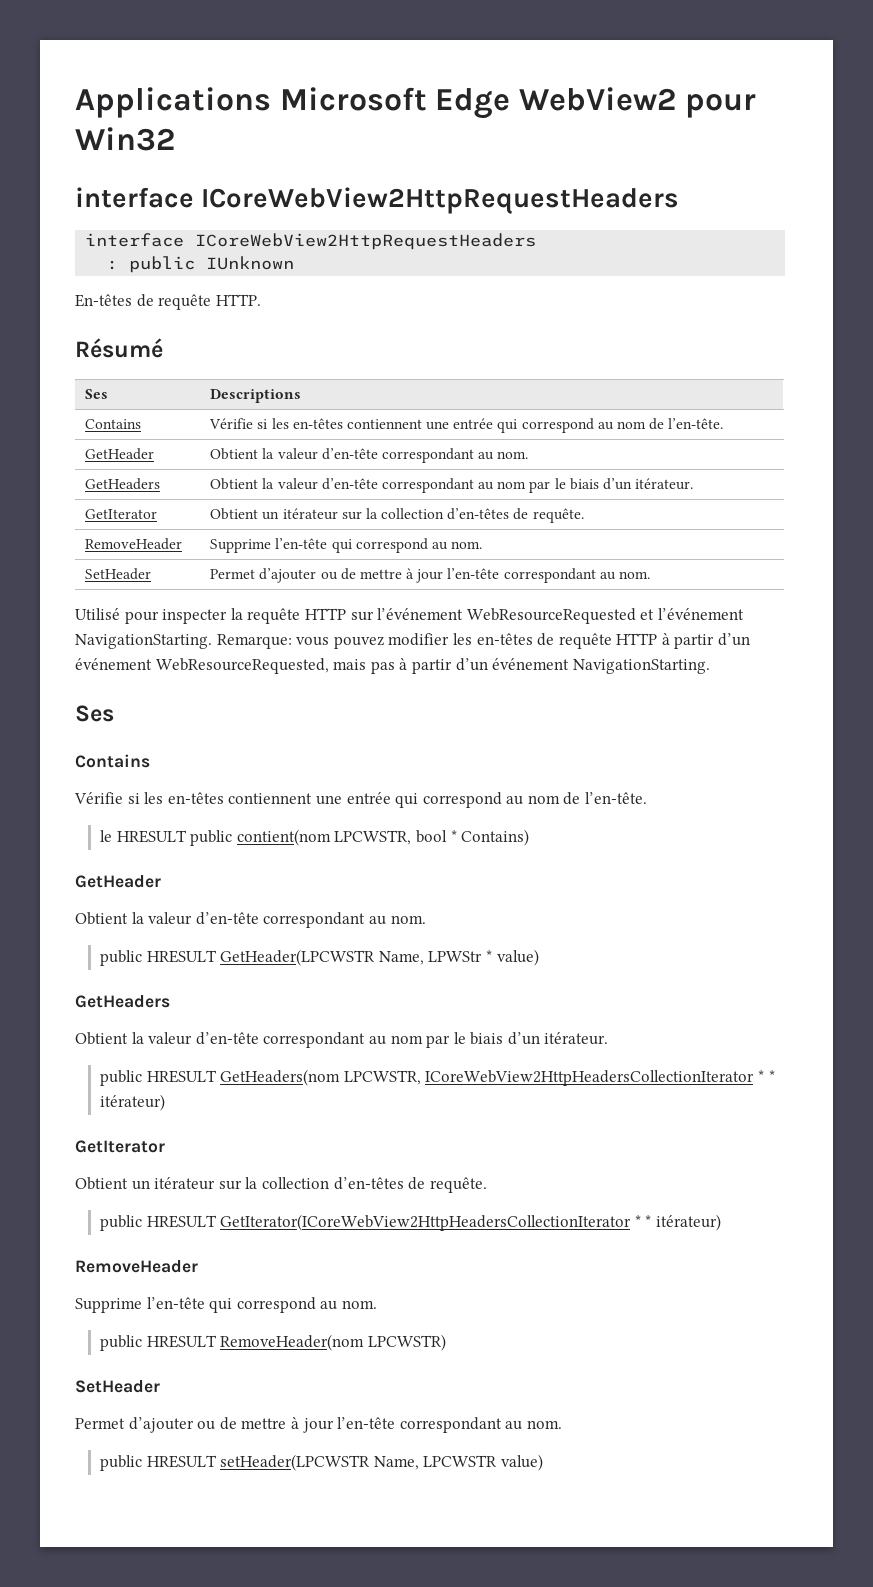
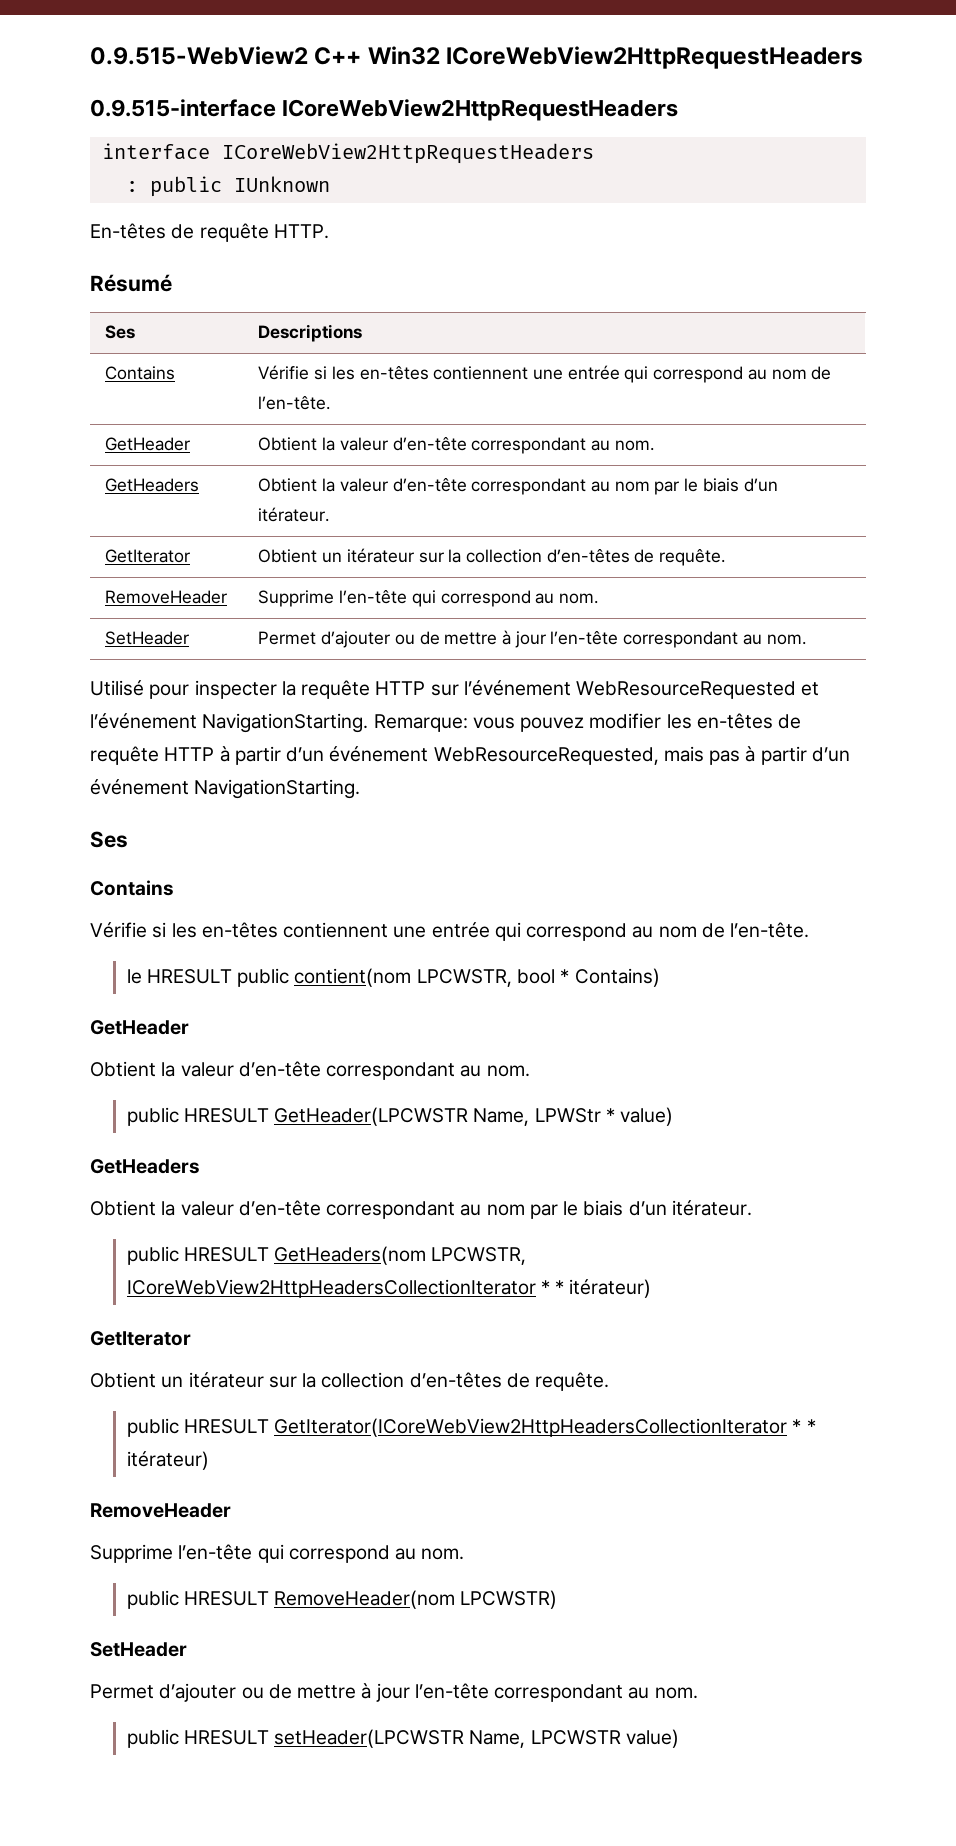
- Applications Microsoft Edge WebView2 pour Win32
- interface ICoreWebView2HttpRequestHeaders
+ 0.9.515-WebView2 C++ Win32 ICoreWebView2HttpRequestHeaders
+ 0.9.515-interface ICoreWebView2HttpRequestHeaders

